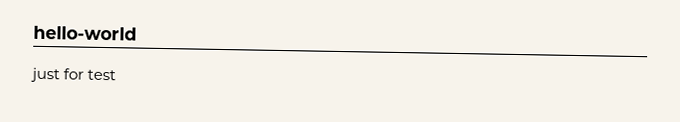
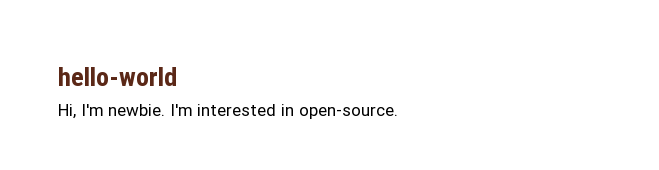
- just for test
+ Hi, I'm newbie. I'm interested in open-source.

